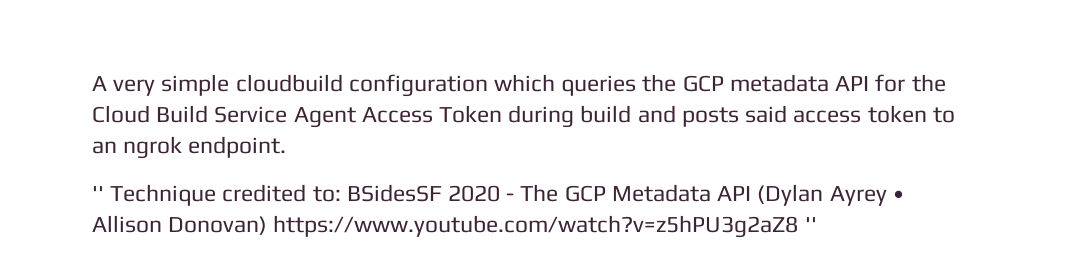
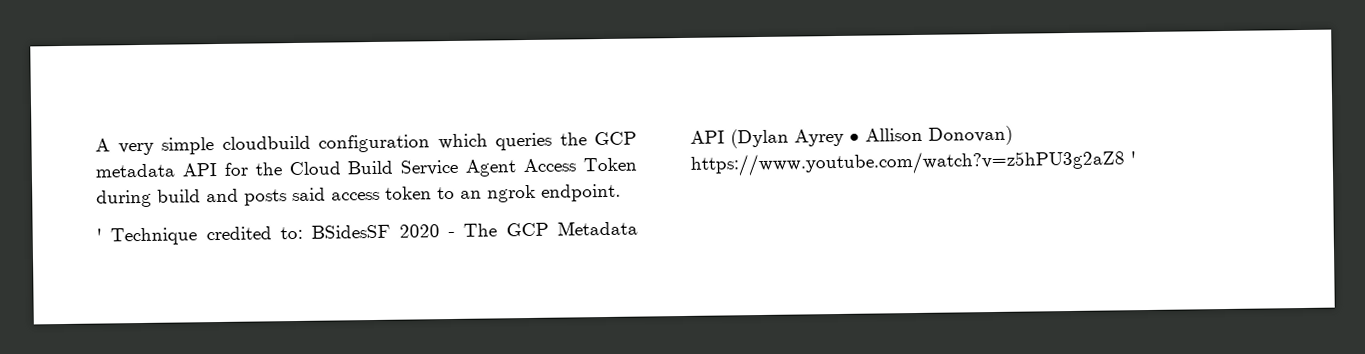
- '' Technique credited to: BSidesSF 2020 - The GCP Metadata API (Dylan Ayrey • Allison Donovan) https://www.youtube.com/watch?v=z5hPU3g2aZ8 ''
+ ' Technique credited to: BSidesSF 2020 - The GCP Metadata API (Dylan Ayrey • Allison Donovan) https://www.youtube.com/watch?v=z5hPU3g2aZ8 '

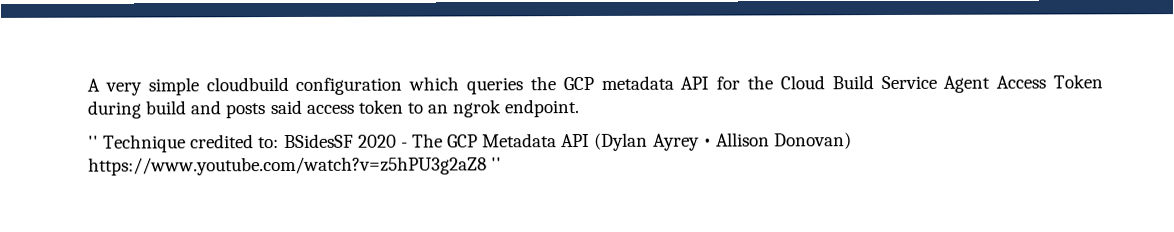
- ' Technique credited to: BSidesSF 2020 - The GCP Metadata API (Dylan Ayrey • Allison Donovan) https://www.youtube.com/watch?v=z5hPU3g2aZ8 '
+ '' Technique credited to: BSidesSF 2020 - The GCP Metadata API (Dylan Ayrey • Allison Donovan) https://www.youtube.com/watch?v=z5hPU3g2aZ8 ''

